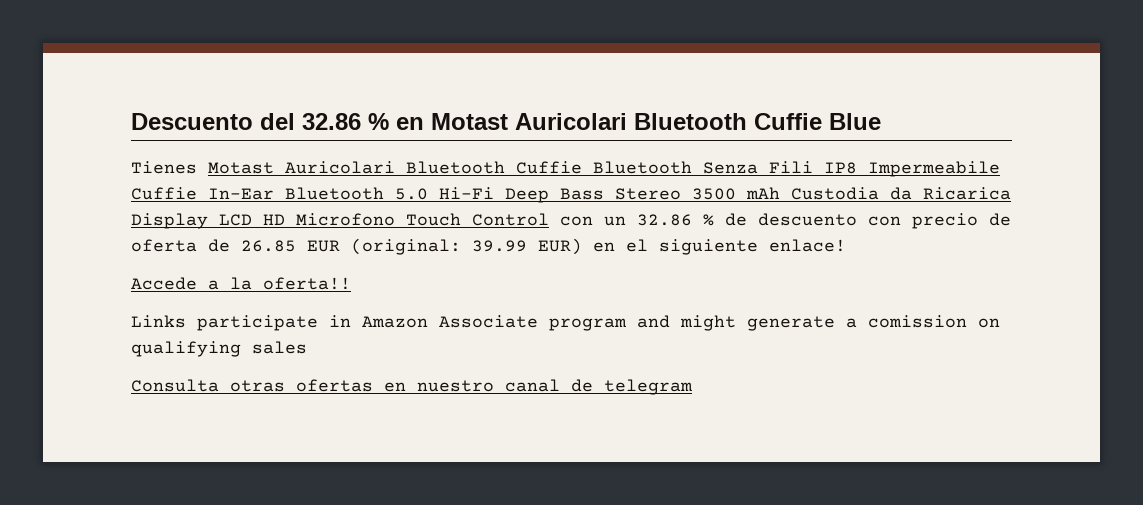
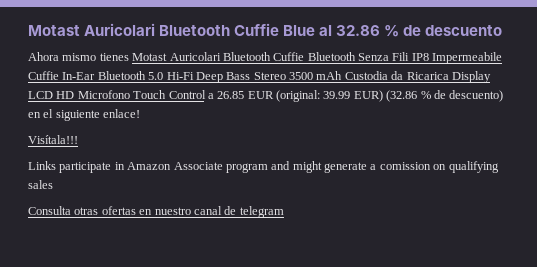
- Descuento del 32.86 % en Motast Auricolari Bluetooth Cuffie Blue
- Tienes Motast Auricolari Bluetooth Cuffie Bluetooth Senza Fili IP8 Impermeabile Cuffie In-Ear Bluetooth 5.0 Hi-Fi Deep Bass Stereo 3500 mAh Custodia da Ricarica Display LCD HD Microfono Touch Control con un 32.86 % de descuento con precio de oferta de 26.85 EUR (original: 39.99 EUR) en el siguiente enlace!
+ Motast Auricolari Bluetooth Cuffie Blue al 32.86 % de descuento
+ Ahora mismo tienes Motast Auricolari Bluetooth Cuffie Bluetooth Senza Fili IP8 Impermeabile Cuffie In-Ear Bluetooth 5.0 Hi-Fi Deep Bass Stereo 3500 mAh Custodia da Ricarica Display LCD HD Microfono Touch Control a 26.85 EUR (original: 39.99 EUR) (32.86 % de descuento) en el siguiente enlace!
- Accede a la oferta!!
+ Visítala!!!

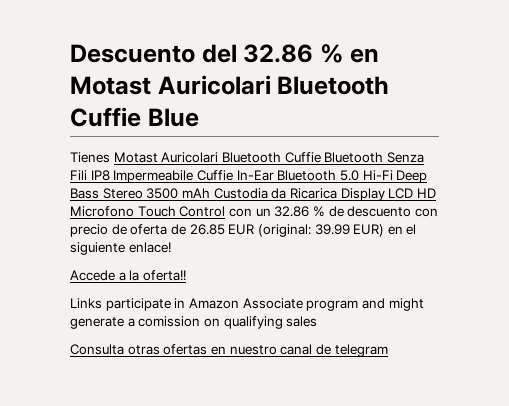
- Motast Auricolari Bluetooth Cuffie Blue al 32.86 % de descuento
- Ahora mismo tienes Motast Auricolari Bluetooth Cuffie Bluetooth Senza Fili IP8 Impermeabile Cuffie In-Ear Bluetooth 5.0 Hi-Fi Deep Bass Stereo 3500 mAh Custodia da Ricarica Display LCD HD Microfono Touch Control a 26.85 EUR (original: 39.99 EUR) (32.86 % de descuento) en el siguiente enlace!
+ Descuento del 32.86 % en Motast Auricolari Bluetooth Cuffie Blue
+ Tienes Motast Auricolari Bluetooth Cuffie Bluetooth Senza Fili IP8 Impermeabile Cuffie In-Ear Bluetooth 5.0 Hi-Fi Deep Bass Stereo 3500 mAh Custodia da Ricarica Display LCD HD Microfono Touch Control con un 32.86 % de descuento con precio de oferta de 26.85 EUR (original: 39.99 EUR) en el siguiente enlace!
- Visítala!!!
+ Accede a la oferta!!

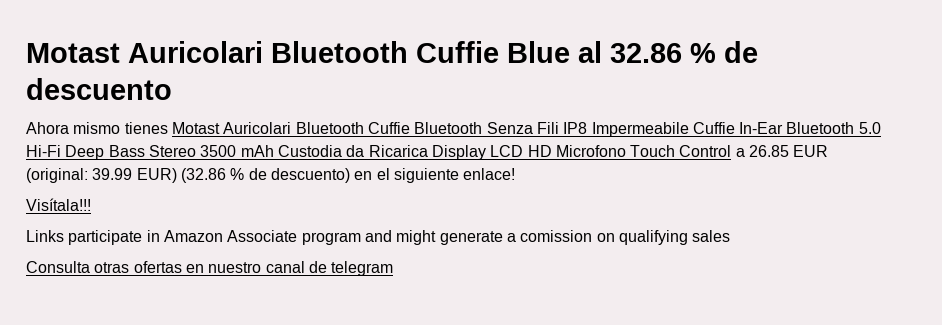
- Descuento del 32.86 % en Motast Auricolari Bluetooth Cuffie Blue
- Tienes Motast Auricolari Bluetooth Cuffie Bluetooth Senza Fili IP8 Impermeabile Cuffie In-Ear Bluetooth 5.0 Hi-Fi Deep Bass Stereo 3500 mAh Custodia da Ricarica Display LCD HD Microfono Touch Control con un 32.86 % de descuento con precio de oferta de 26.85 EUR (original: 39.99 EUR) en el siguiente enlace!
+ Motast Auricolari Bluetooth Cuffie Blue al 32.86 % de descuento
+ Ahora mismo tienes Motast Auricolari Bluetooth Cuffie Bluetooth Senza Fili IP8 Impermeabile Cuffie In-Ear Bluetooth 5.0 Hi-Fi Deep Bass Stereo 3500 mAh Custodia da Ricarica Display LCD HD Microfono Touch Control a 26.85 EUR (original: 39.99 EUR) (32.86 % de descuento) en el siguiente enlace!
- Accede a la oferta!!
+ Visítala!!!

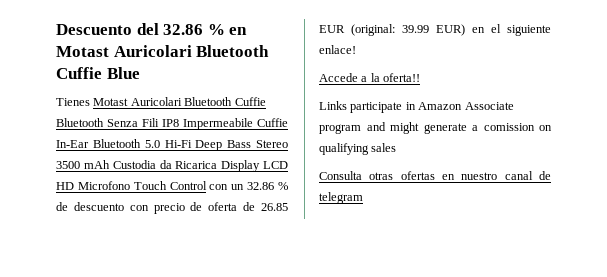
- Motast Auricolari Bluetooth Cuffie Blue al 32.86 % de descuento
- Ahora mismo tienes Motast Auricolari Bluetooth Cuffie Bluetooth Senza Fili IP8 Impermeabile Cuffie In-Ear Bluetooth 5.0 Hi-Fi Deep Bass Stereo 3500 mAh Custodia da Ricarica Display LCD HD Microfono Touch Control a 26.85 EUR (original: 39.99 EUR) (32.86 % de descuento) en el siguiente enlace!
+ Descuento del 32.86 % en Motast Auricolari Bluetooth Cuffie Blue
+ Tienes Motast Auricolari Bluetooth Cuffie Bluetooth Senza Fili IP8 Impermeabile Cuffie In-Ear Bluetooth 5.0 Hi-Fi Deep Bass Stereo 3500 mAh Custodia da Ricarica Display LCD HD Microfono Touch Control con un 32.86 % de descuento con precio de oferta de 26.85 EUR (original: 39.99 EUR) en el siguiente enlace!
- Visítala!!!
+ Accede a la oferta!!

